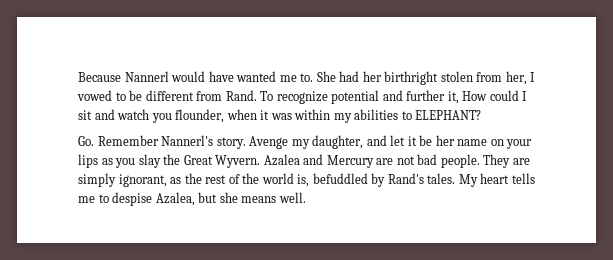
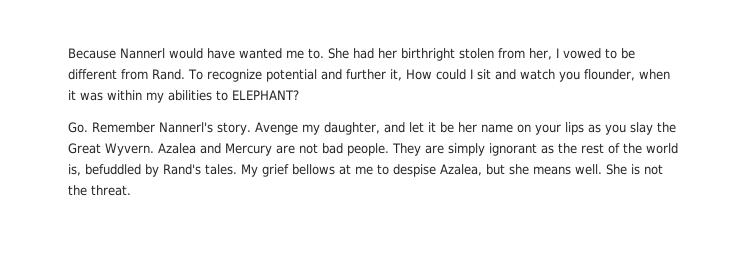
- They are simply ignorant, as the rest of the world is, befuddled by Rand's tales.
+ They are simply ignorant as the rest of the world is, befuddled by Rand's tales.
- My heart tells me to despise Azalea, but she means well.
+ My grief bellows at me to despise Azalea, but she means well.
+ She is not the threat.

